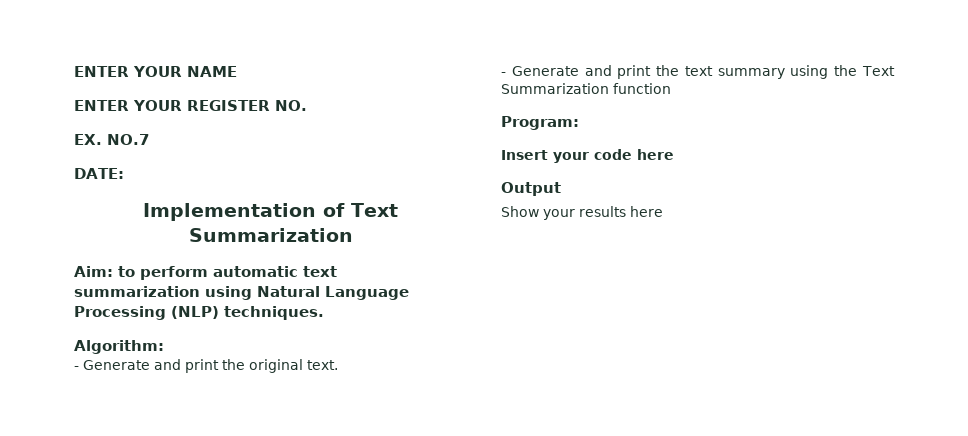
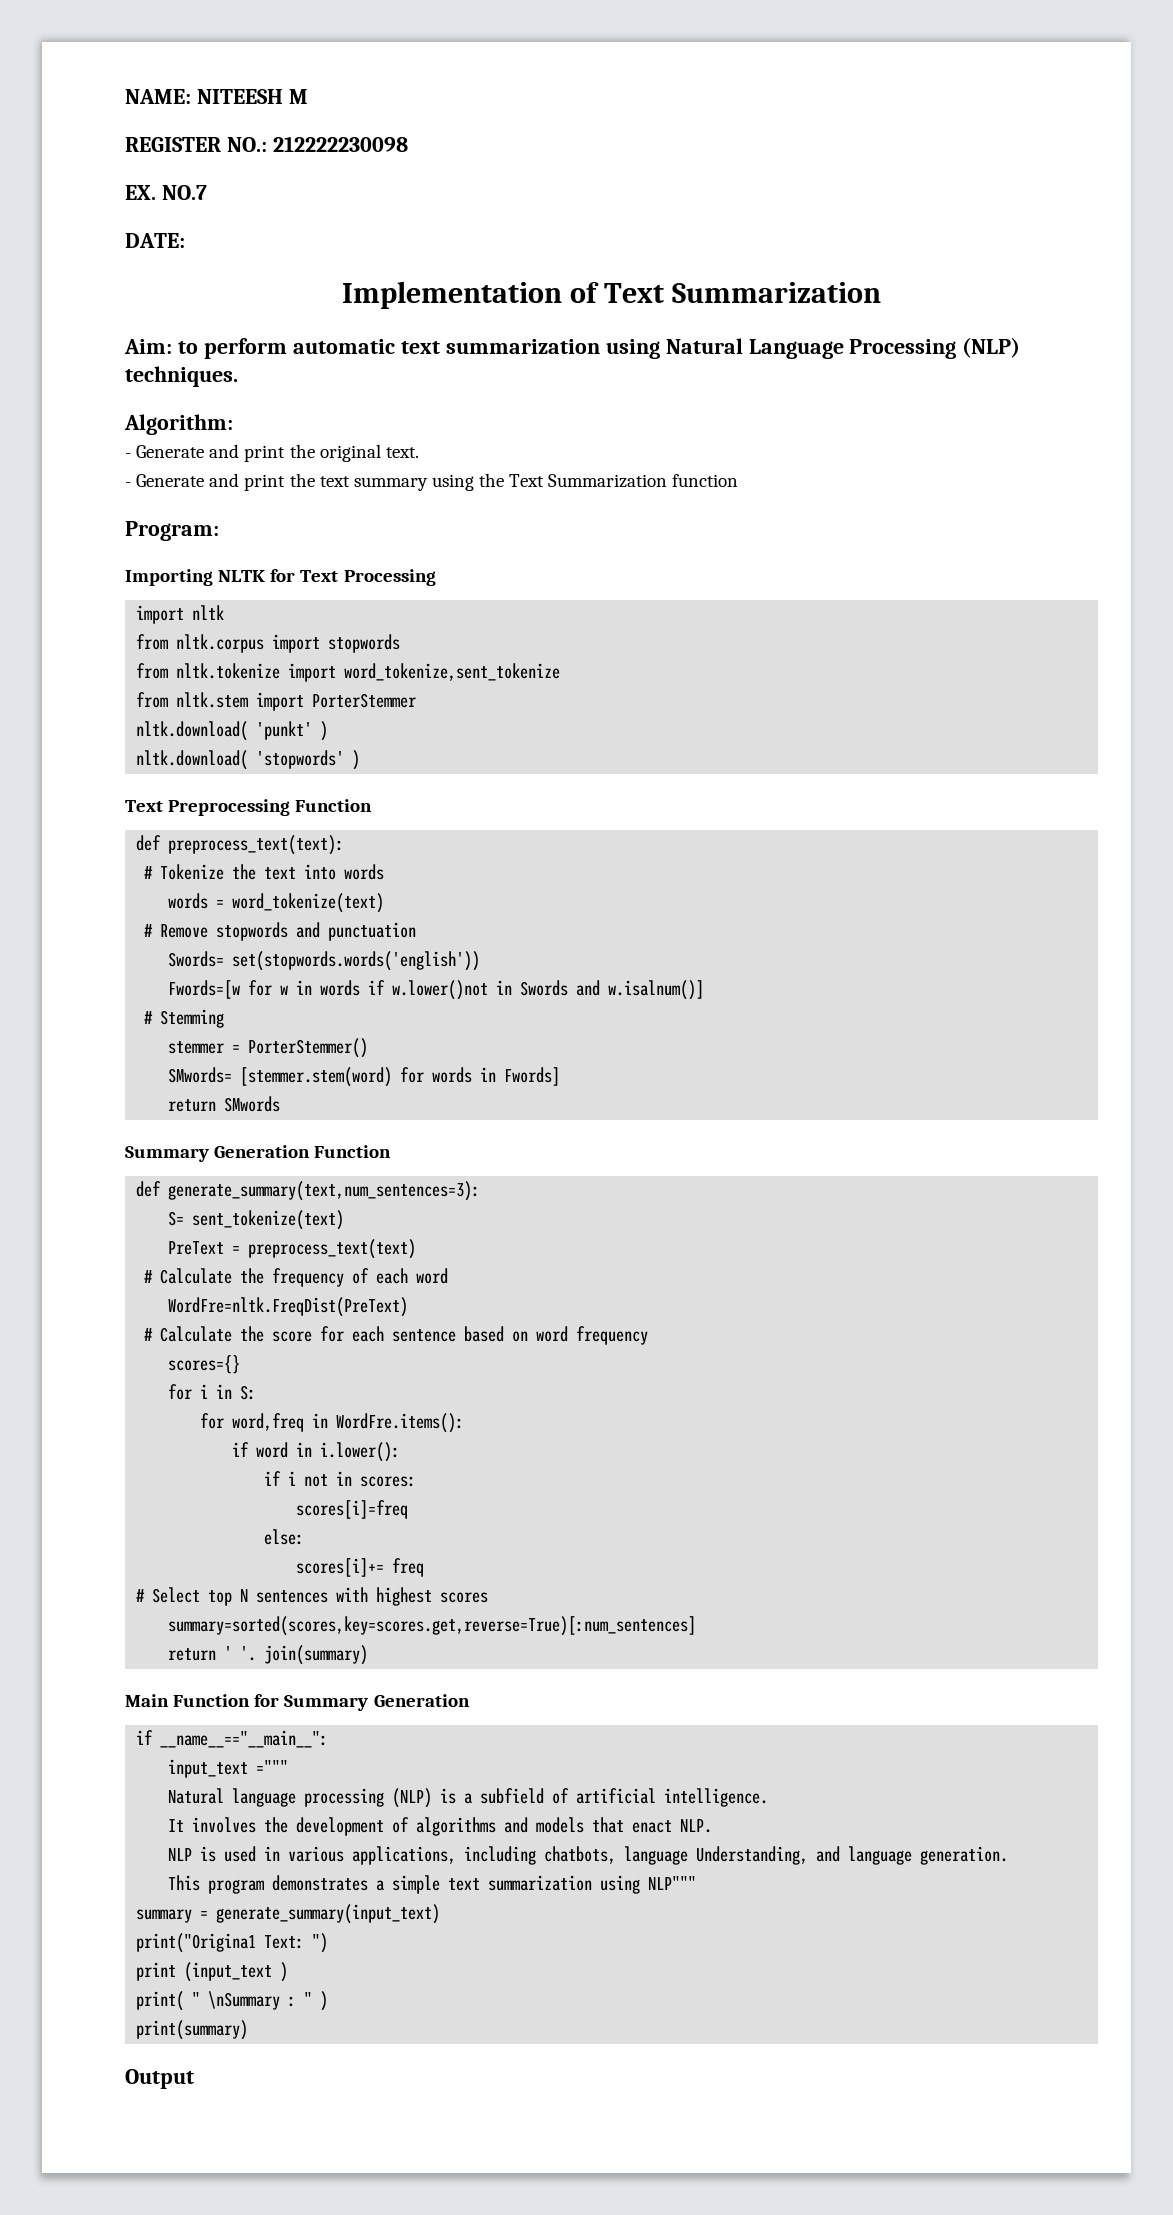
- ENTER YOUR NAME
- ENTER YOUR REGISTER NO.
+ NAME: NITEESH M
+ REGISTER NO.: 212222230098
- Insert your code here
+ Importing NLTK for Text Processing
+ import nltk
+ from nltk.corpus import stopwords
+ from nltk.tokenize import word_tokenize,sent_tokenize
+ from nltk.stem import PorterStemmer
+ nltk.download( 'punkt' )
+ nltk.download( 'stopwords' )
+ Text Preprocessing Function
+ def preprocess_text(text):
+ # Tokenize the text into words
+ words = word_tokenize(text)
+ # Remove stopwords and punctuation
+ Swords= set(stopwords.words('english'))
+ Fwords=[w for w in words if w.lower()not in Swords and w.isalnum()]
+ # Stemming
+ stemmer = PorterStemmer()
+ SMwords= [stemmer.stem(word) for words in Fwords]
+ return SMwords
+ Summary Generation Function
+ def generate_summary(text,num_sentences=3):
+ S= sent_tokenize(text)
+ PreText = preprocess_text(text)
+ # Calculate the frequency of each word
+ WordFre=nltk.FreqDist(PreText)
+ # Calculate the score for each sentence based on word frequency
+ scores={}
+ for i in S:
+ for word,freq in WordFre.items():
+ if word in i.lower():
+ if i not in scores:
+ scores[i]=freq
+ else:
+ scores[i]+= freq
+ # Select top N sentences with highest scores
+ summary=sorted(scores,key=scores.get,reverse=True)[:num_sentences]
+ return ' '. join(summary)
+ Main Function for Summary Generation
+ if __name__=="__main__":
+ input_text ="""
+ Natural language processing (NLP) is a subfield of artificial intelligence.
+ It involves the development of algorithms and models that enact NLP.
+ NLP is used in various applications, including chatbots, language Understanding, and language generation.
+ This program demonstrates a simple text summarization using NLP"""
+ summary = generate_summary(input_text)
+ print("Origina1 Text: ")
+ print (input_text )
+ print( " \nSummary : " )
+ print(summary)
  Output
- Show your results here

